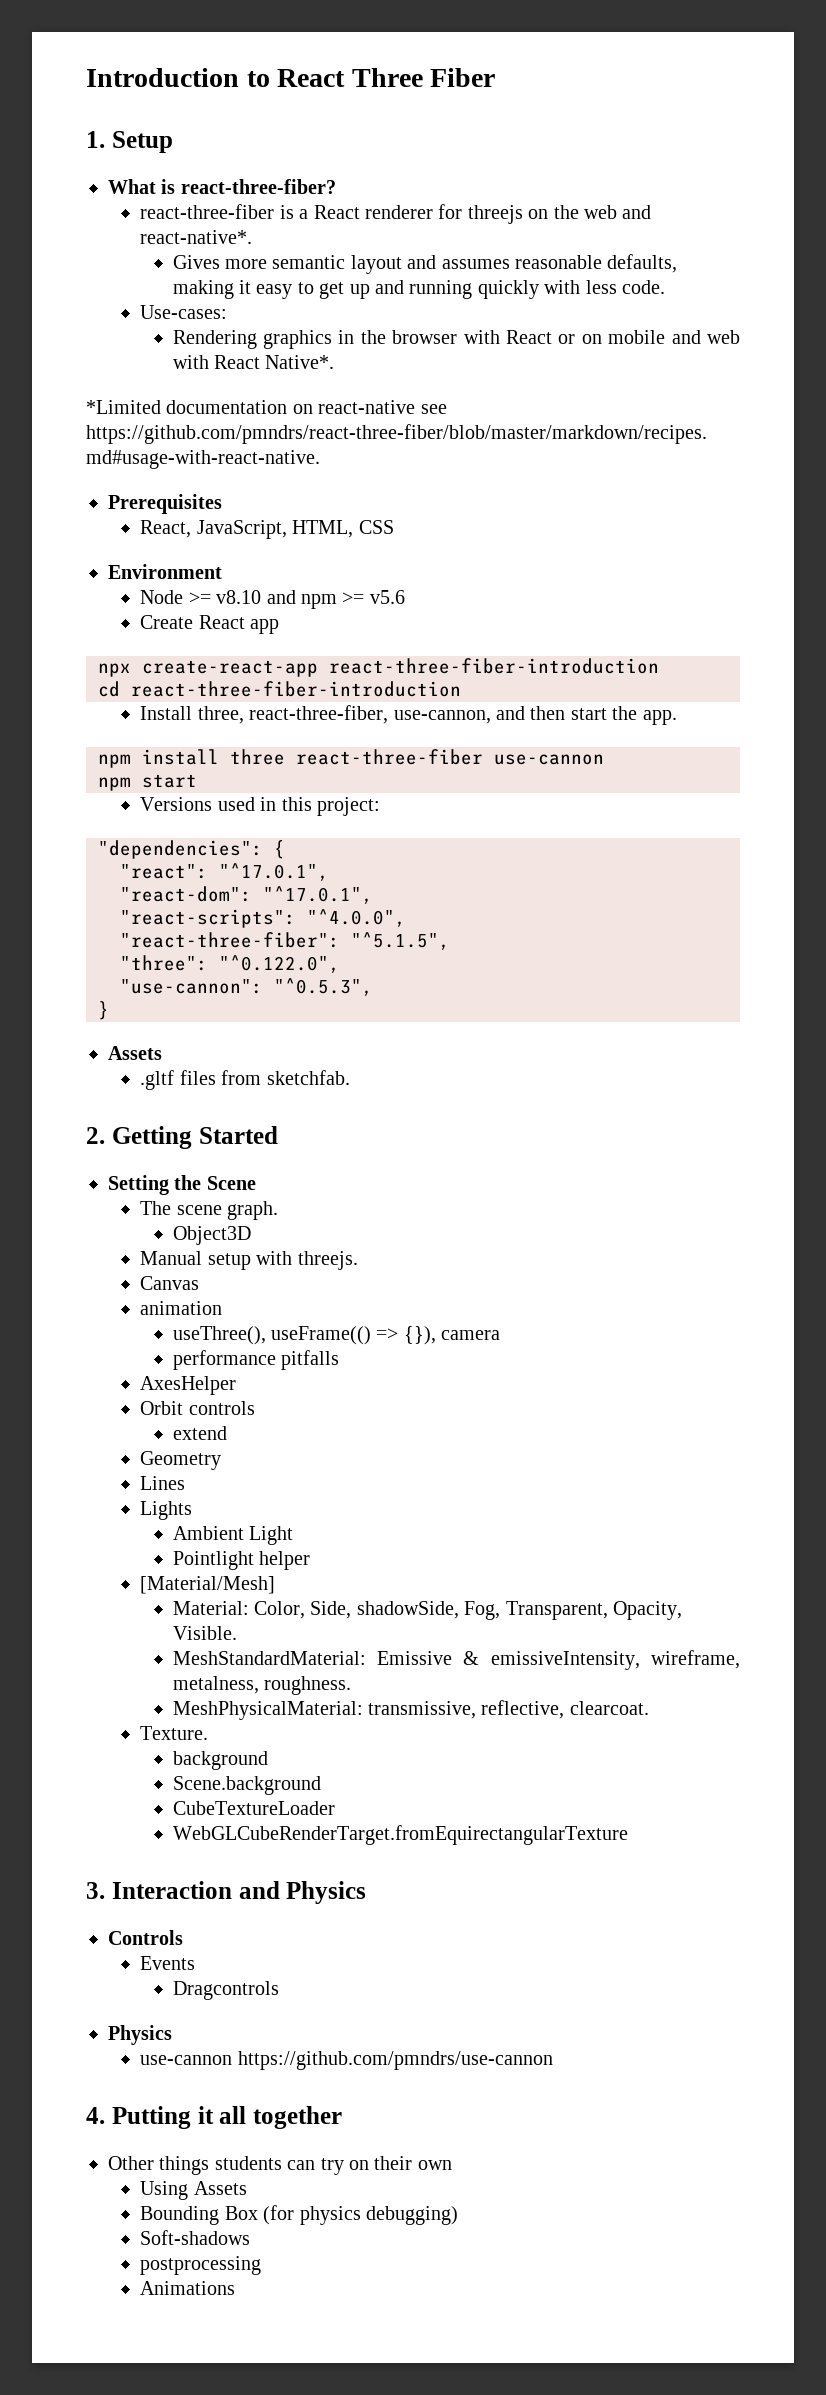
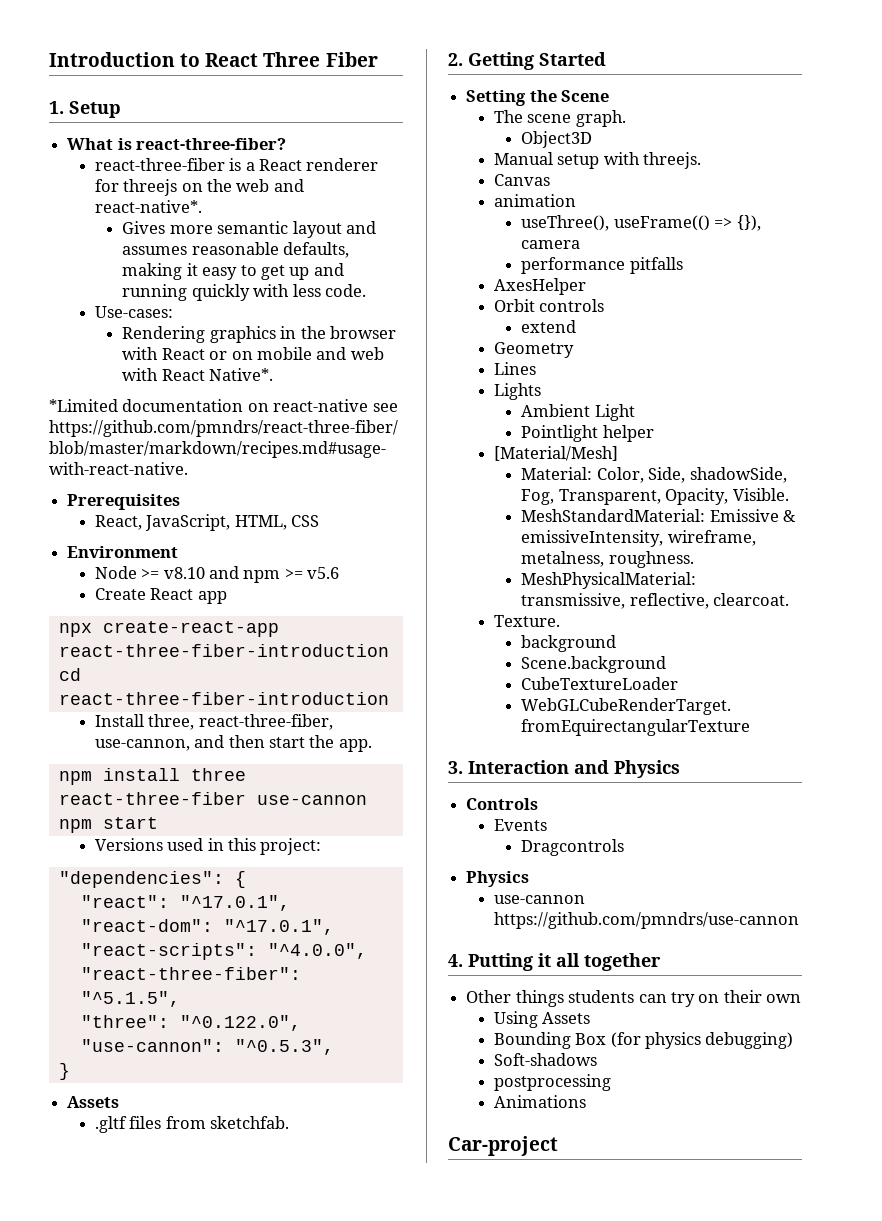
+ Car-project

